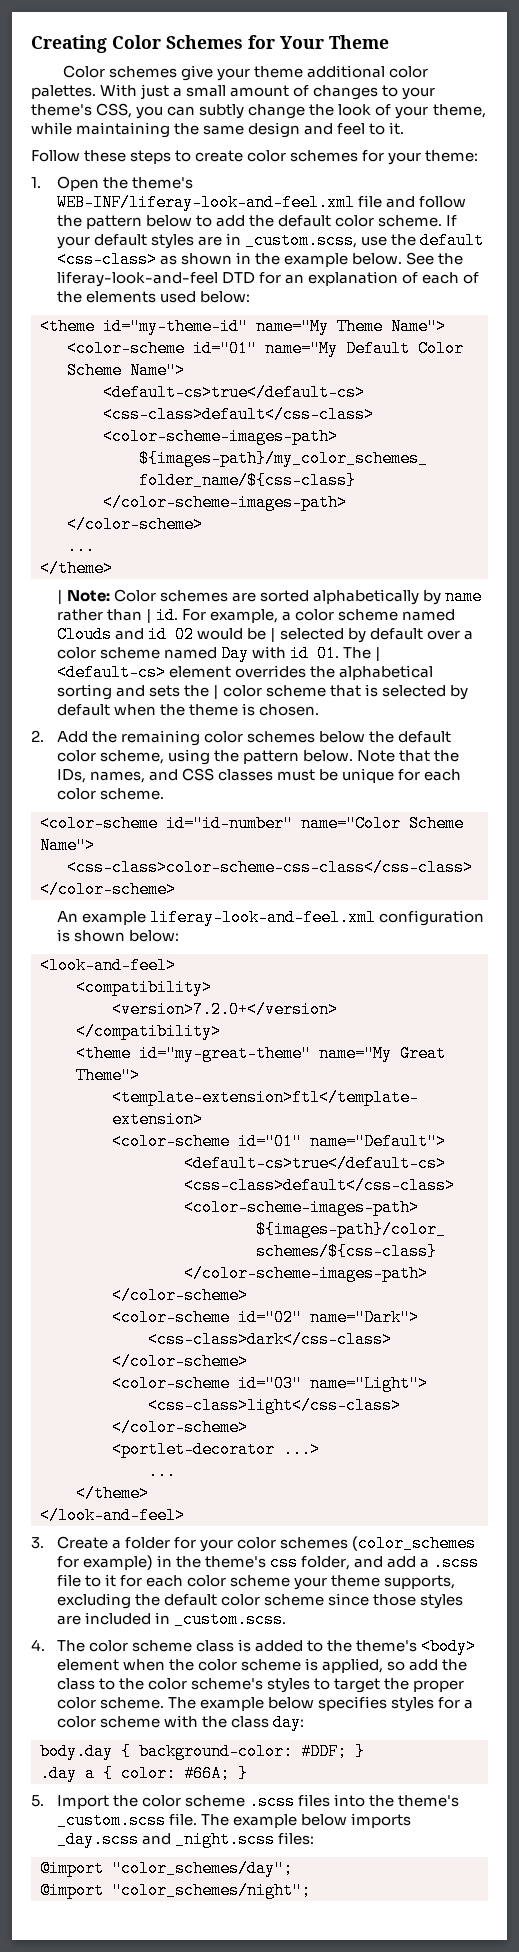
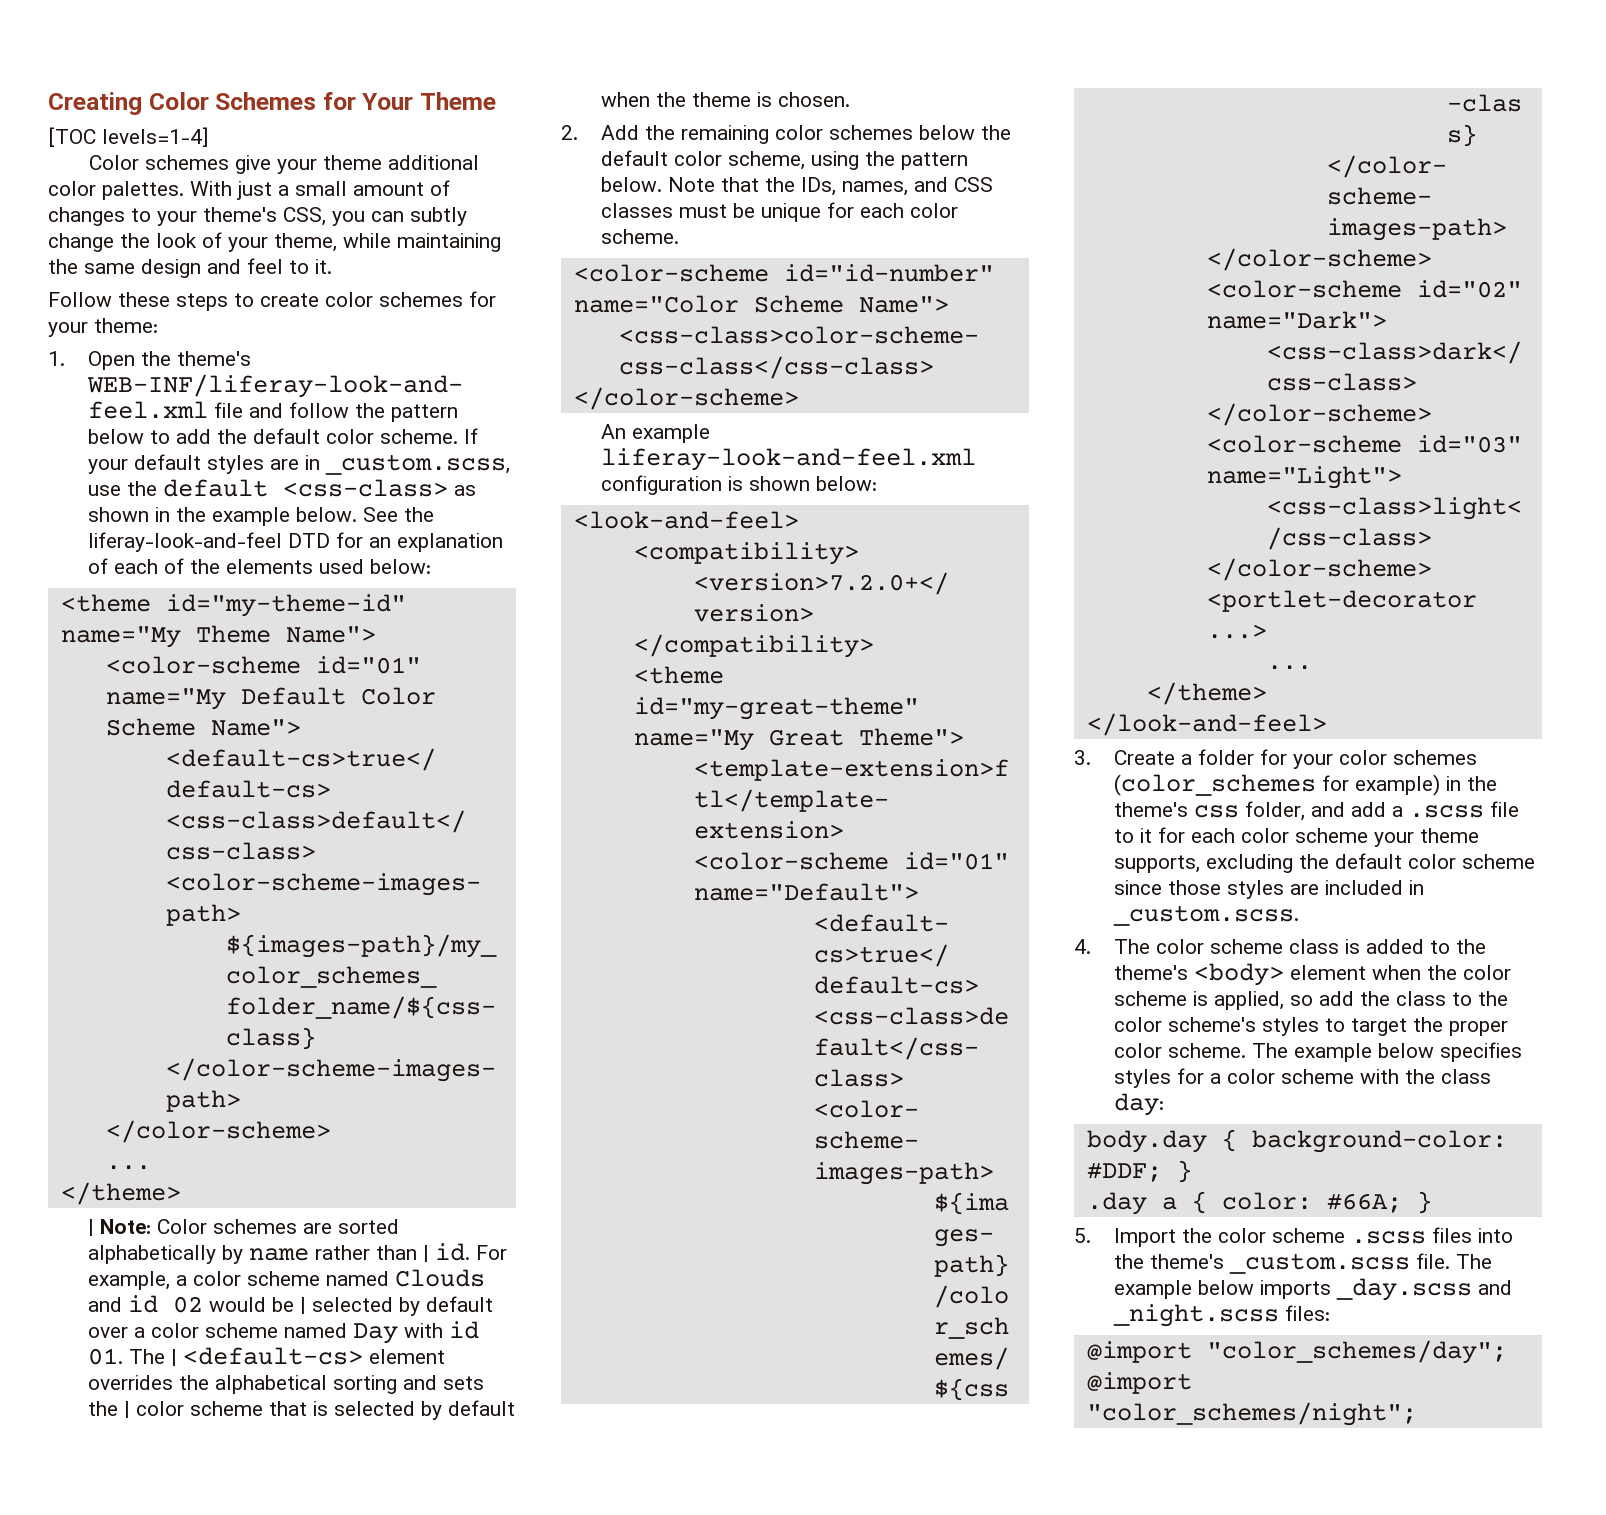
+ [TOC levels=1-4]

